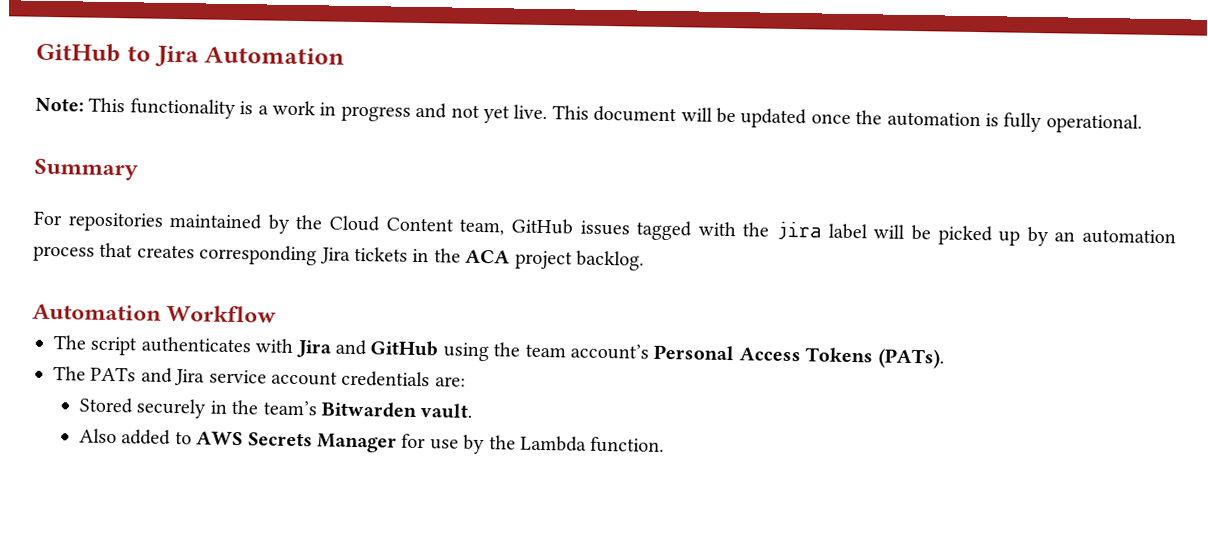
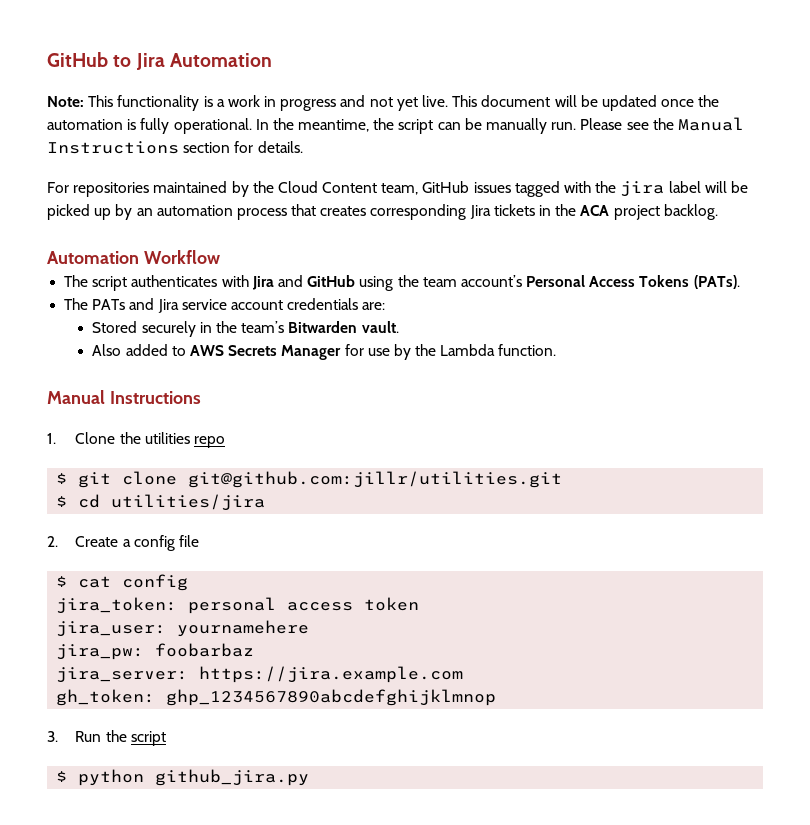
- This document will be updated once the automation is fully operational.
- Summary
+ This document will be updated once the automation is fully operational. In the meantime, the script can be manually run. Please see the Manual Instructions section for details.
  Also added to AWS Secrets Manager for use by the Lambda function.
+ Manual Instructions
+ 1. Clone the utilities repo
+ $ git clone git@github.com:jillr/utilities.git
+ $ cd utilities/jira
+ 2. Create a config file
+ $ cat config
+ jira_token: personal access token
+ jira_user: yournamehere
+ jira_pw: foobarbaz
+ jira_server: https://jira.example.com
+ gh_token: ghp_1234567890abcdefghijklmnop
+ 3. Run the script
+ $ python github_jira.py

